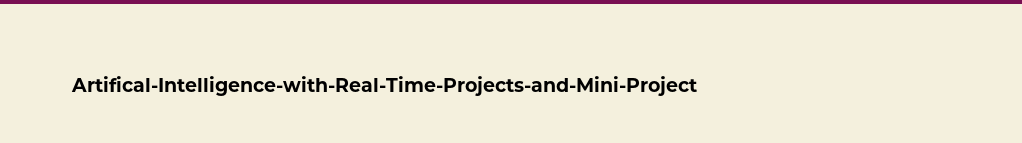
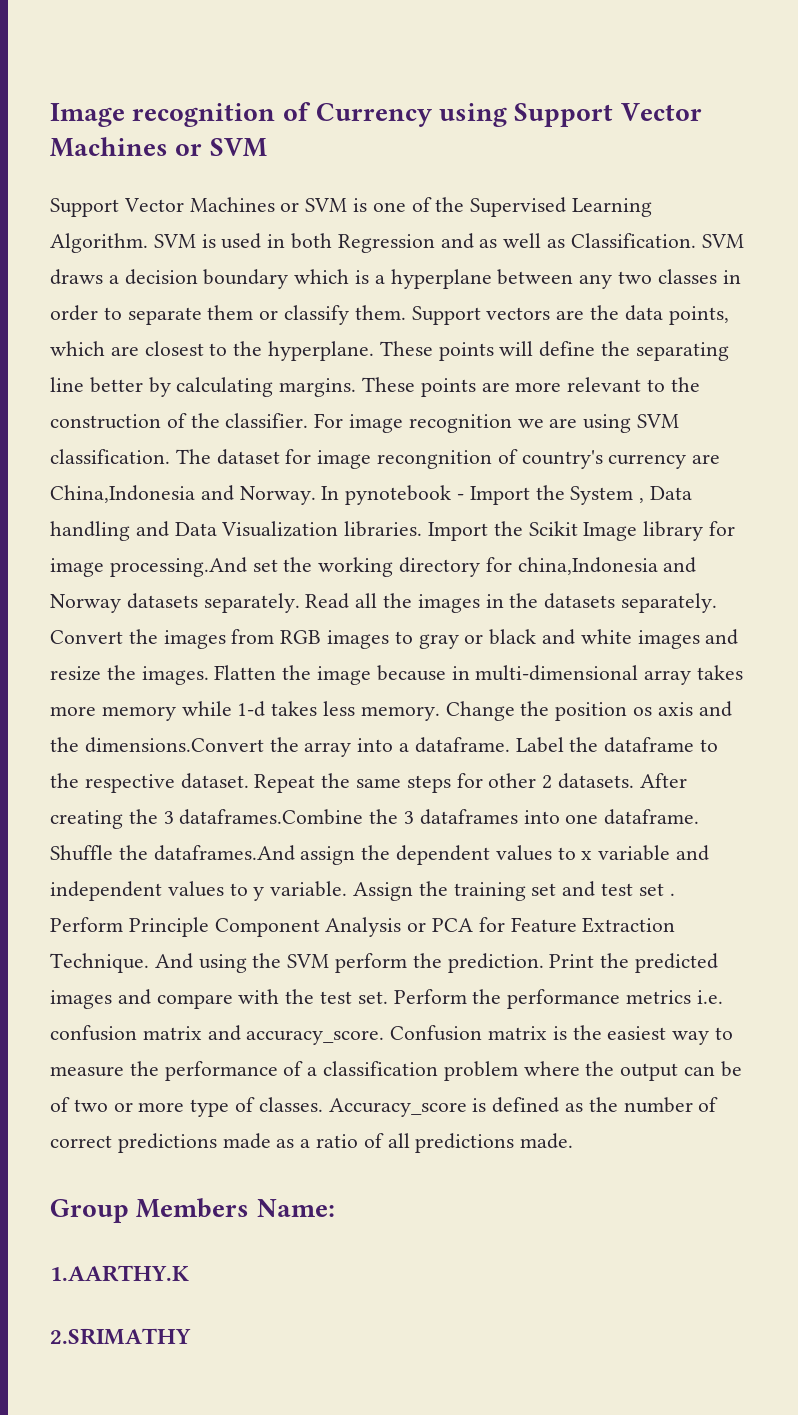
- Artifical-Intelligence-with-Real-Time-Projects-and-Mini-Project
+ Image recognition of Currency using Support Vector Machines or SVM
+ Support Vector Machines or SVM is one of the Supervised Learning Algorithm. SVM is used in both Regression and as well as Classification. SVM draws a decision boundary which is a hyperplane between any two classes in order to separate them or classify them. Support vectors are the data points, which are closest to the hyperplane. These points will define the separating line better by calculating margins. These points are more relevant to the construction of the classifier. For image recognition we are using SVM classification. The dataset for image recongnition of country's currency are China,Indonesia and Norway. In pynotebook - Import the System , Data handling and Data Visualization libraries. Import the Scikit Image library for image processing.And set the working directory for china,Indonesia and Norway datasets separately. Read all the images in the datasets separately. Convert the images from RGB images to gray or black and white images and resize the images. Flatten the image because in multi-dimensional array takes more memory while 1-d takes less memory. Change the position os axis and the dimensions.Convert the array into a dataframe. Label the dataframe to the respective dataset. Repeat the same steps for other 2 datasets. After creating the 3 dataframes.Combine the 3 dataframes into one dataframe. Shuffle the dataframes.And assign the dependent values to x variable and independent values to y variable. Assign the training set and test set . Perform Principle Component Analysis or PCA for Feature Extraction Technique. And using the SVM perform the prediction. Print the predicted images and compare with the test set. Perform the performance metrics i.e. confusion matrix and accuracy_score. Confusion matrix is the easiest way to measure the performance of a classification problem where the output can be of two or more type of classes. Accuracy_score is defined as the number of correct predictions made as a ratio of all predictions made.
+ Group Members Name:
+ 1.AARTHY.K
+ 2.SRIMATHY

